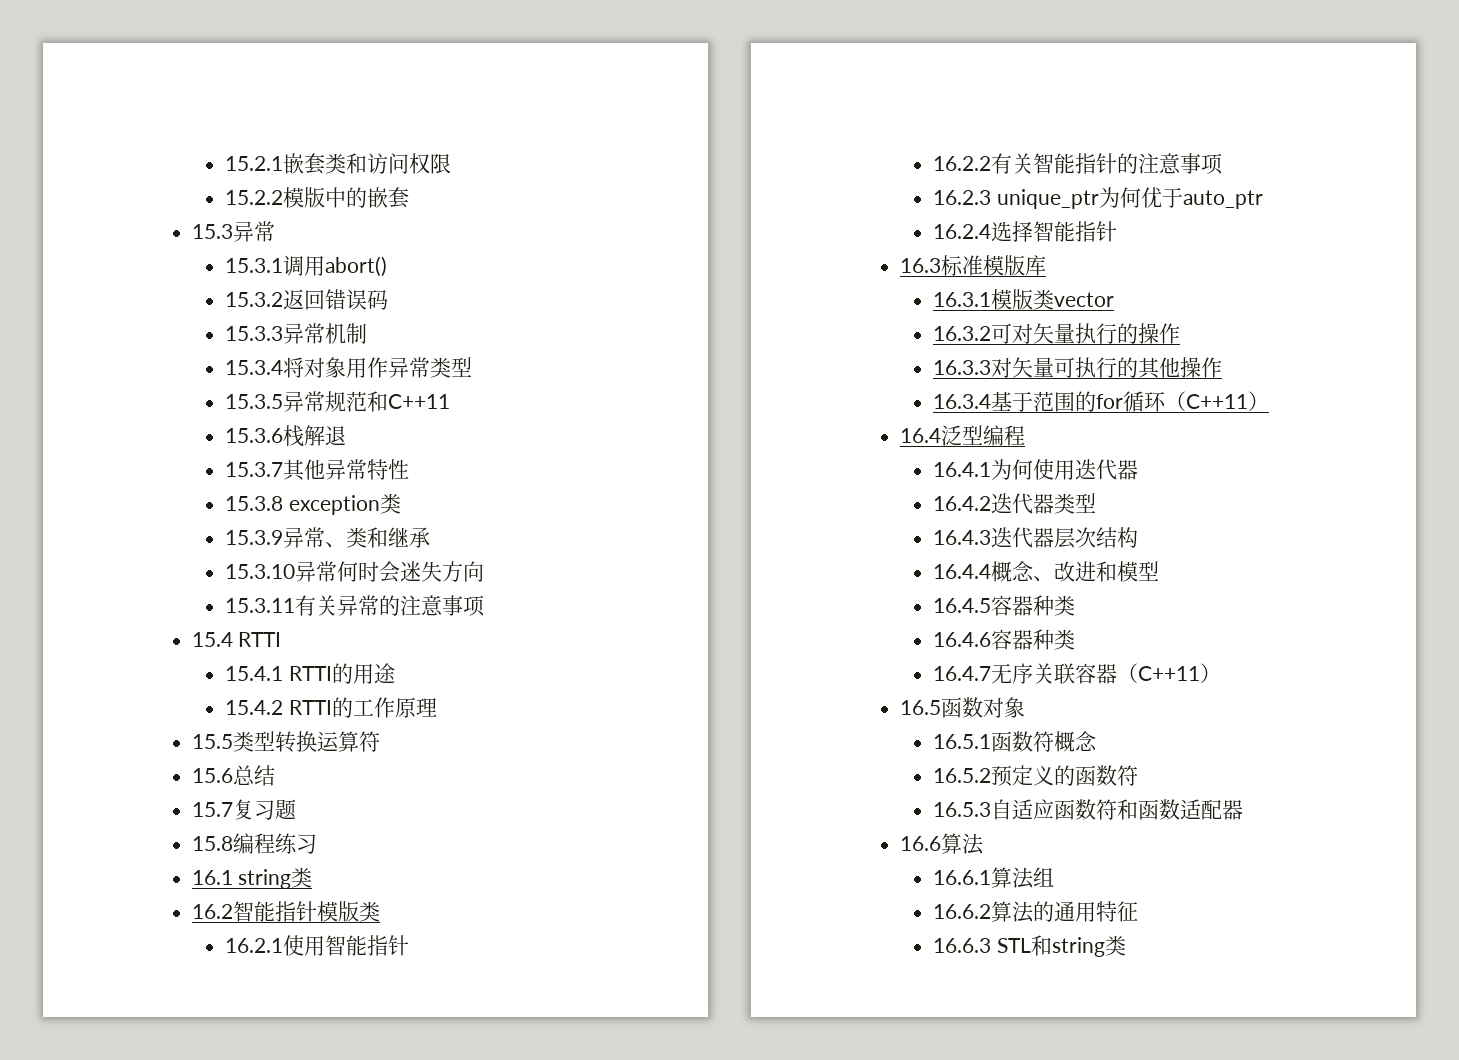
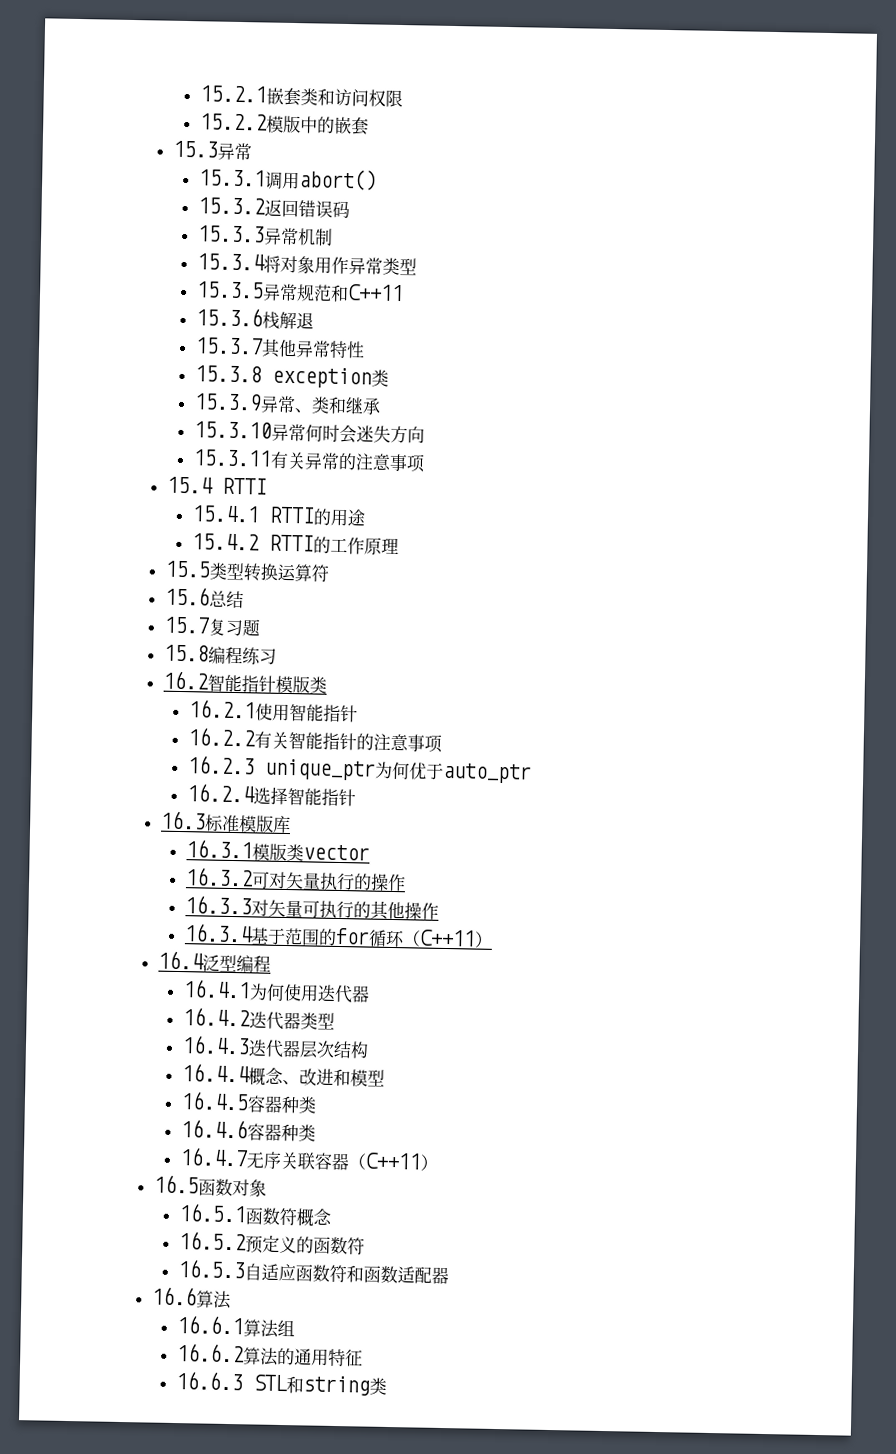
- 16.1 string类

